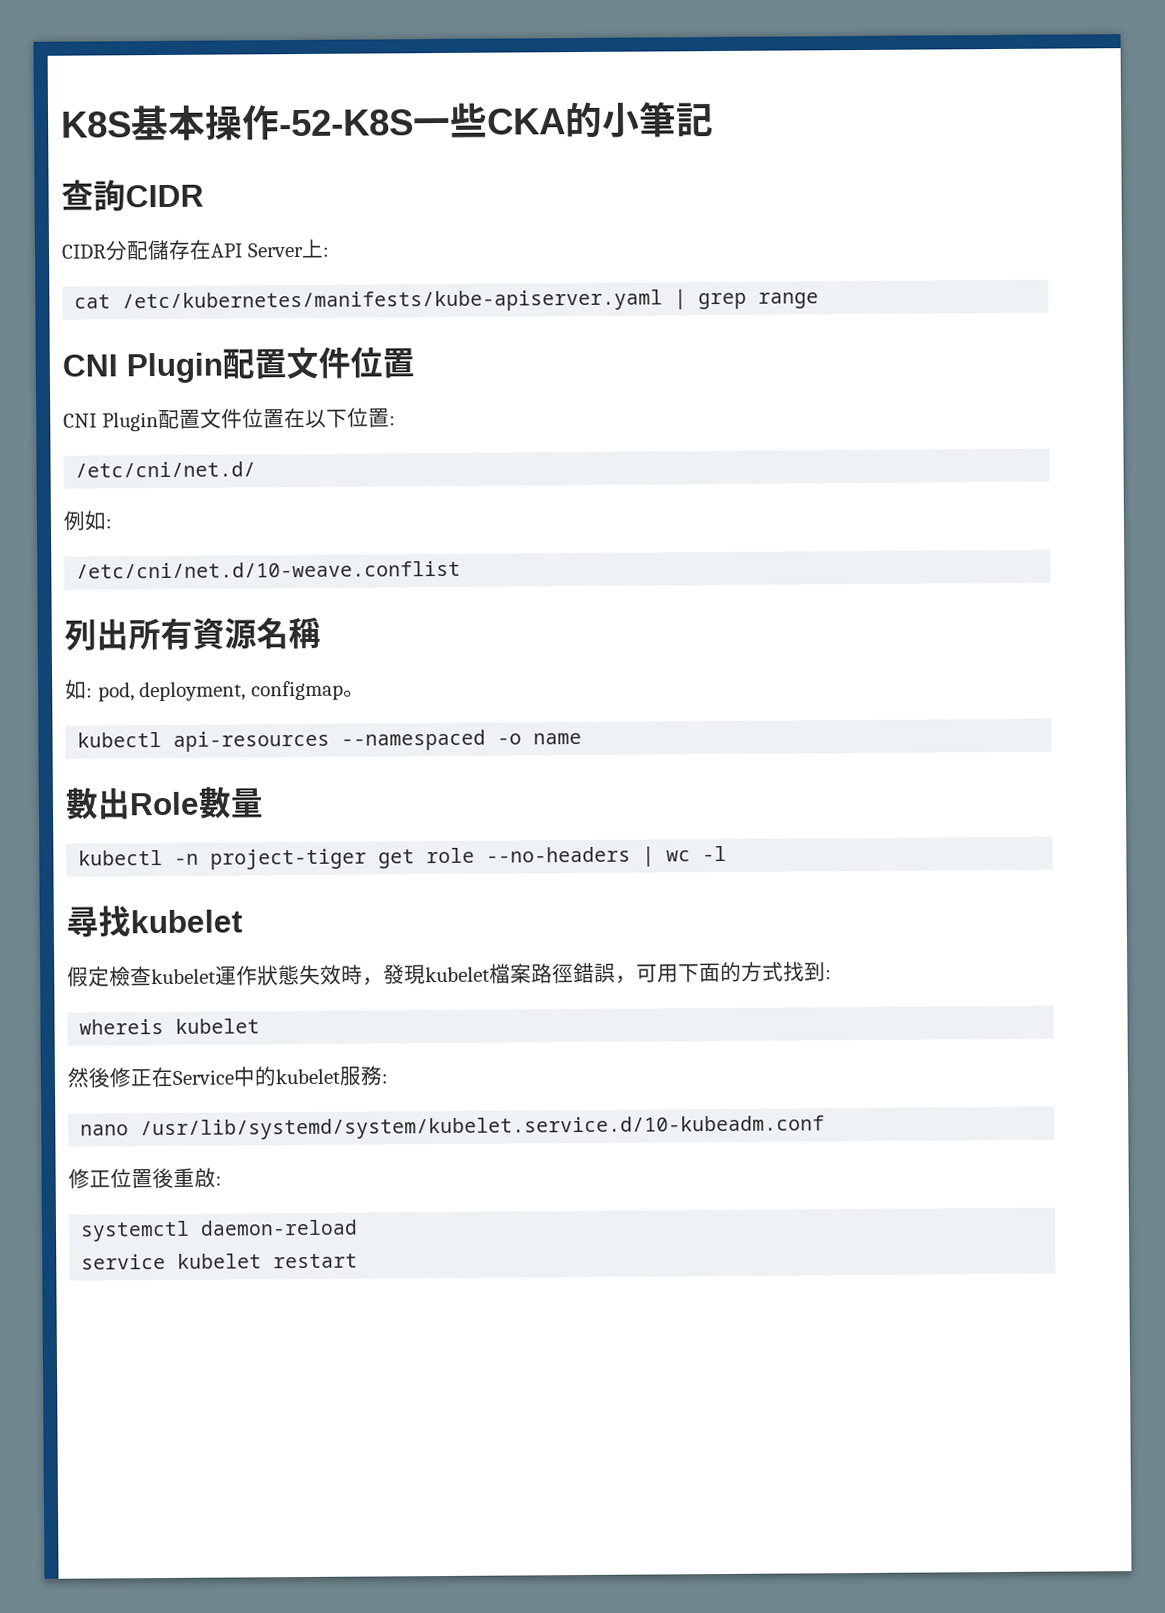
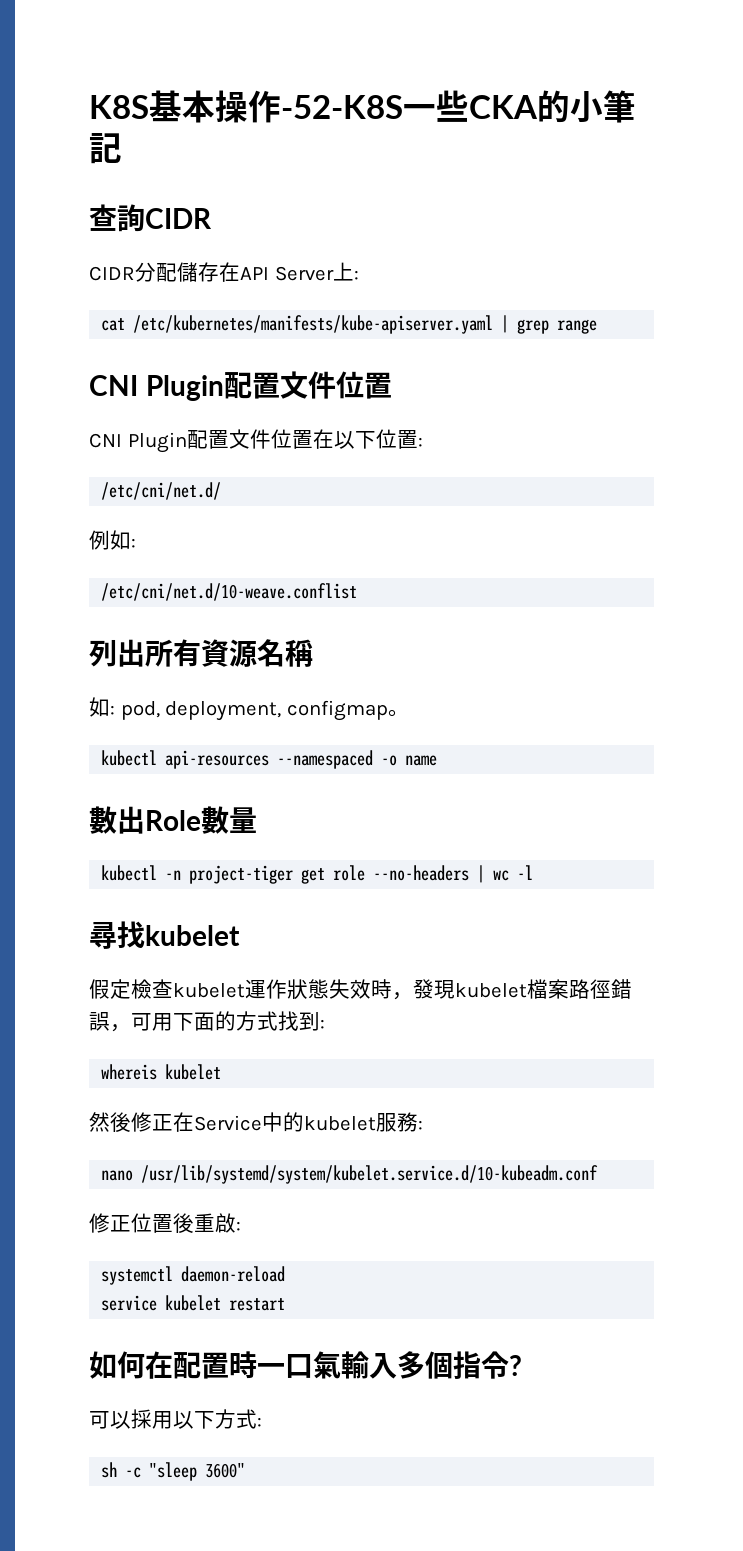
+ 如何在配置時一口氣輸入多個指令?
+ 可以採用以下方式:
+ sh -c "sleep 3600"

